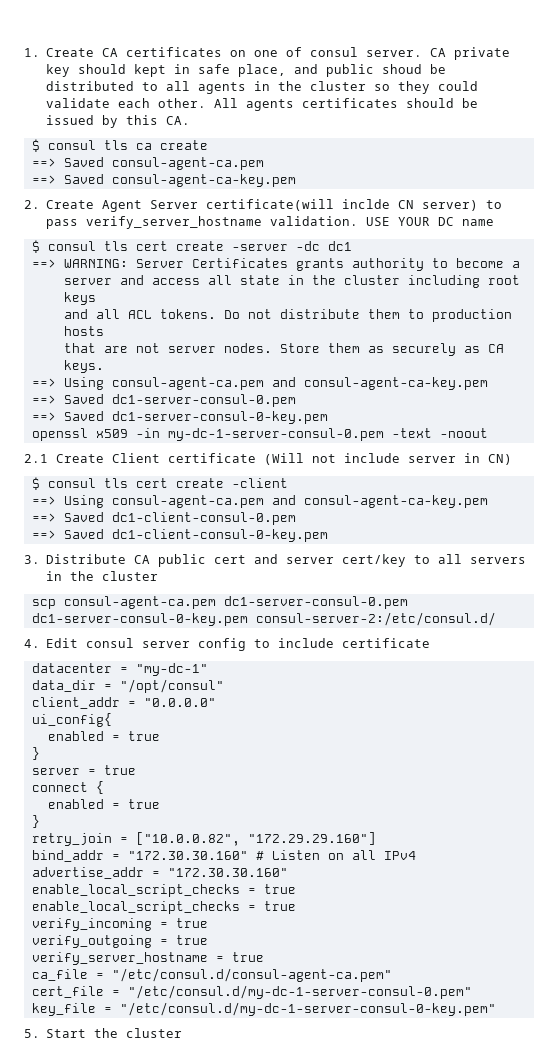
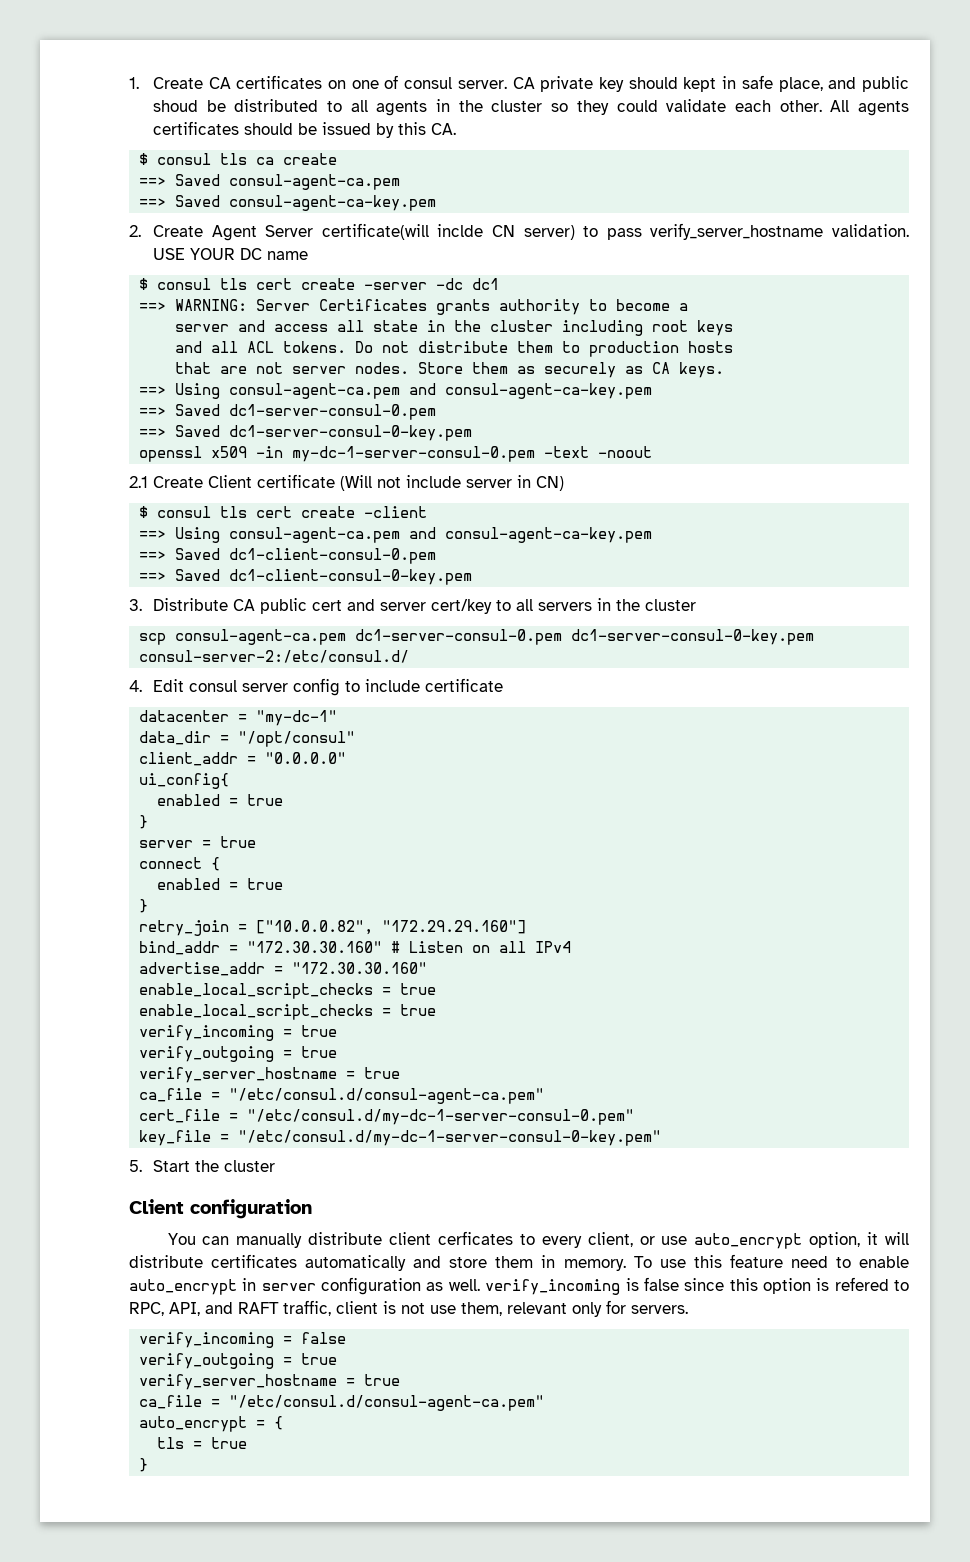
+ Client configuration
+ You can manually distribute client cerficates to every client, or use auto_encrypt option, it will distribute certificates automatically and store them in memory. To use this feature need to enable auto_encrypt in server configuration as well. verify_incoming is false since this option is refered to RPC, API, and RAFT traffic, client is not use them, relevant only for servers.
+ verify_incoming = false
+ verify_outgoing = true
+ verify_server_hostname = true
+ ca_file = "/etc/consul.d/consul-agent-ca.pem"
+ auto_encrypt = {
+ tls = true
+ }

